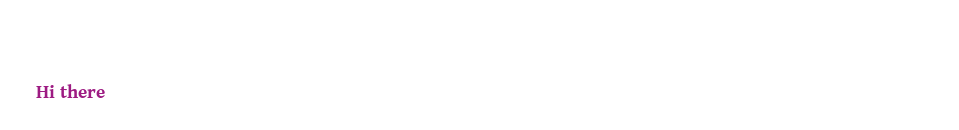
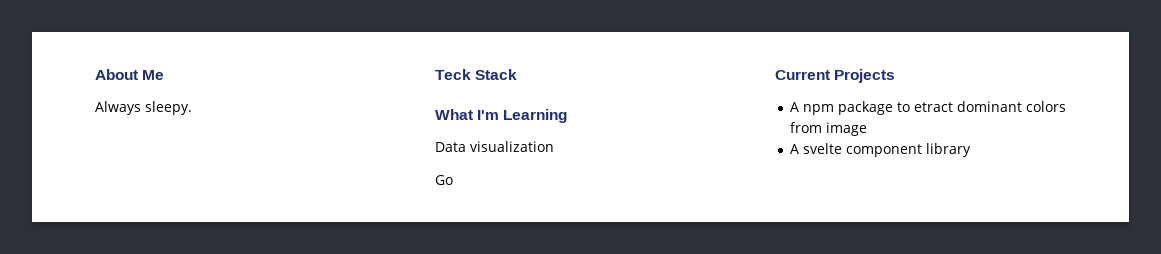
- Hi there
+ About Me
+ Always sleepy.
+ Teck Stack
+ What I'm Learning
+ Data visualization
+ Go
+ Current Projects
+ A npm package to etract dominant colors from image
+ A svelte component library

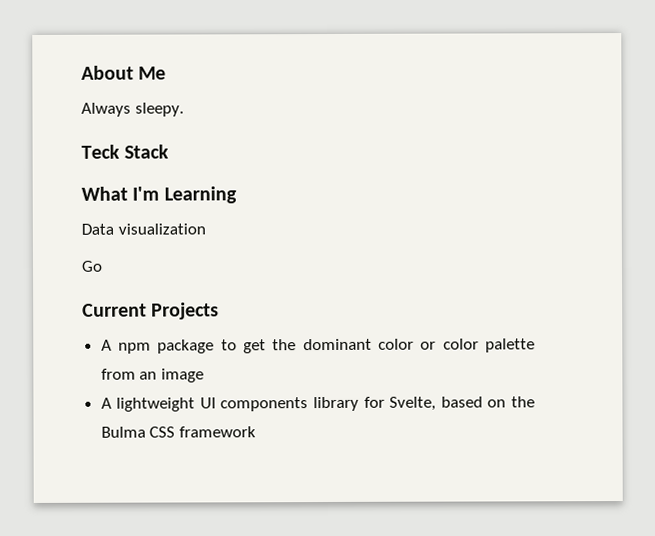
- A npm package to etract dominant colors from image
- A svelte component library
+ A npm package to get the dominant color or color palette from an image
+ A lightweight UI components library for Svelte, based on the Bulma CSS framework

